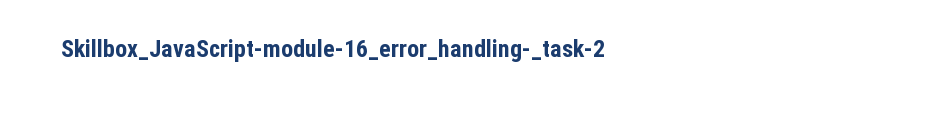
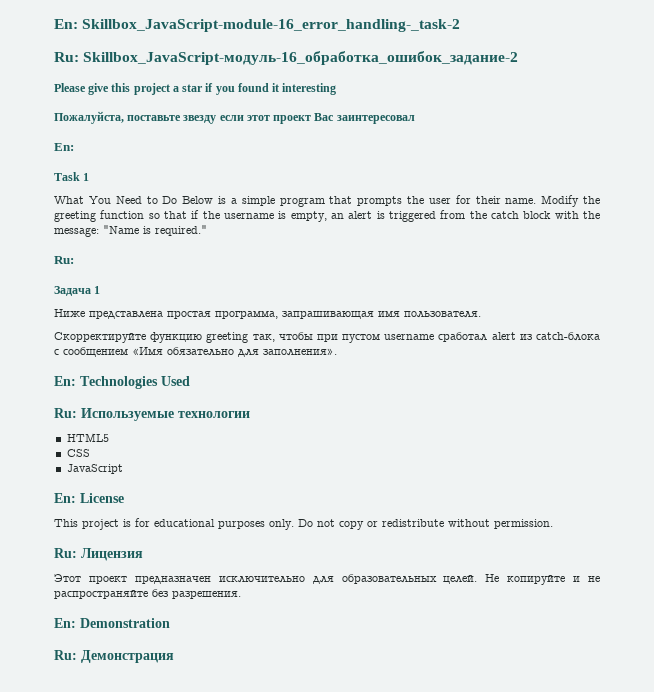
- Skillbox_JavaScript-module-16_error_handling-_task-2
+ En: Skillbox_JavaScript-module-16_error_handling-_task-2
+ Ru: Skillbox_JavaScript-модуль-16_обработка_ошибок_задание-2
+ Please give this project a star if you found it interesting
+ Пожалуйста, поставьте звезду если этот проект Вас заинтересовал
+ En:
+ Task 1
+ What You Need to Do Below is a simple program that prompts the user for their name. Modify the greeting function so that if the username is empty, an alert is triggered from the catch block with the message: "Name is required."
+ Ru:
+ Задача 1
+ Ниже представлена простая программа, запрашивающая имя пользователя.
+ Скорректируйте функцию greeting так, чтобы при пустом username сработал alert из catch-блока с сообщением «Имя обязательно для заполнения».
+ En: Technologies Used
+ Ru: Используемые технологии
+ HTML5
+ CSS
+ JavaScript
+ En: License
+ This project is for educational purposes only. Do not copy or redistribute without permission.
+ Ru: Лицензия
+ Этот проект предназначен исключительно для образовательных целей. Не копируйте и не распространяйте без разрешения.
+ En: Demonstration
+ Ru: Демонстрация

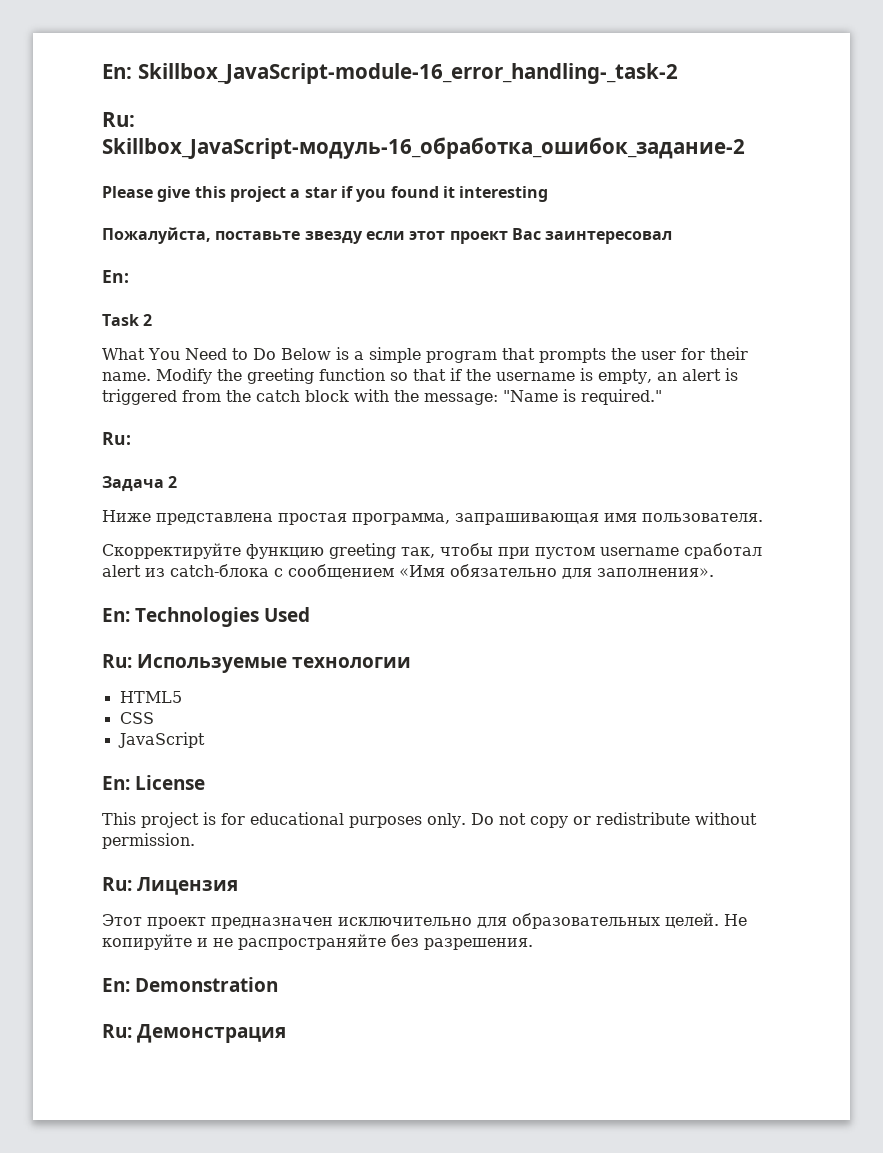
- Task 1
+ Task 2
- Задача 1
+ Задача 2

